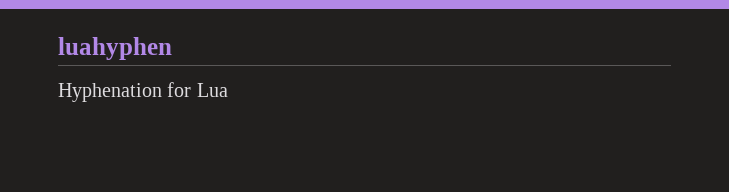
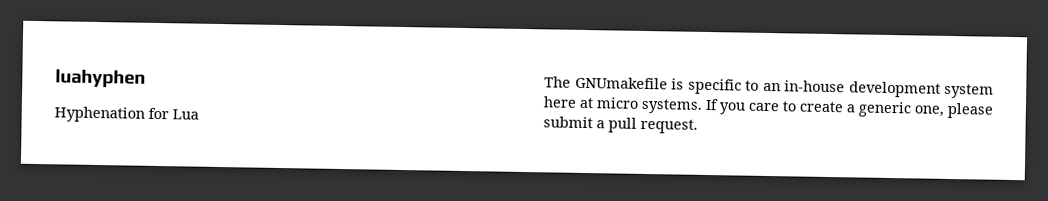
+ The GNUmakefile is specific to an in-house development system here at micro systems. If you care to create a generic one, please submit a pull request.

